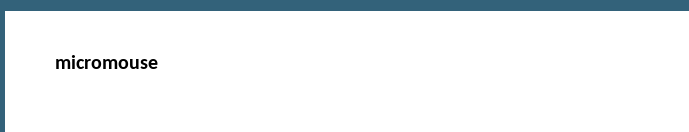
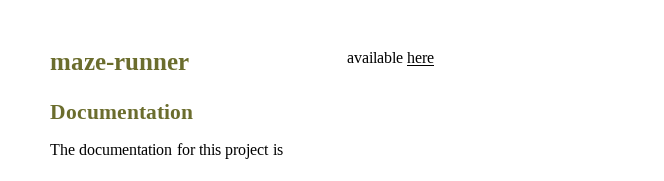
- micromouse
+ maze-runner
+ Documentation
+ The documentation for this project is available here

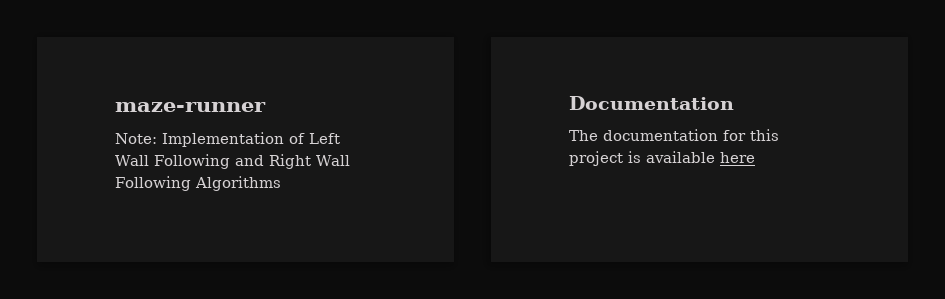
+ Note: Implementation of Left Wall Following and Right Wall Following Algorithms

